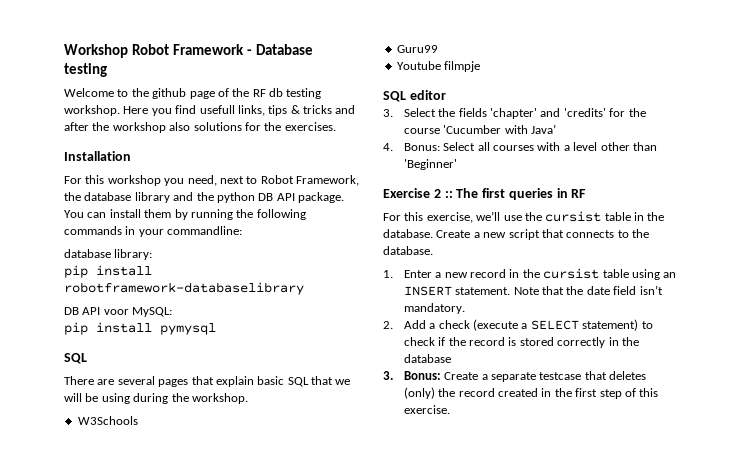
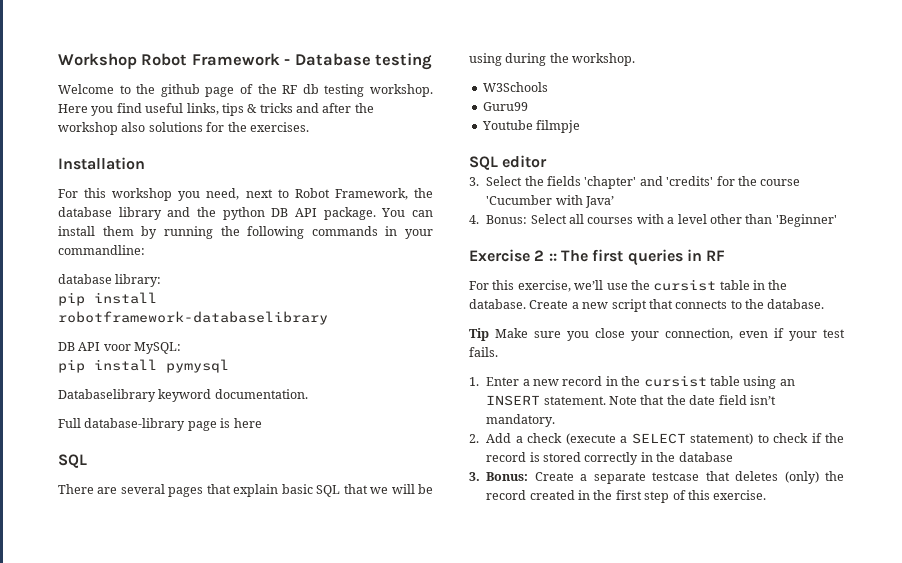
- Here you find usefull links, tips & tricks and after the workshop also solutions for the exercises.
+ Here you find useful links, tips & tricks and after the workshop also solutions for the exercises.
+ Databaselibrary keyword documentation.
+ Full database-library page is here
+ Tip Make sure you close your connection, even if your test fails.

